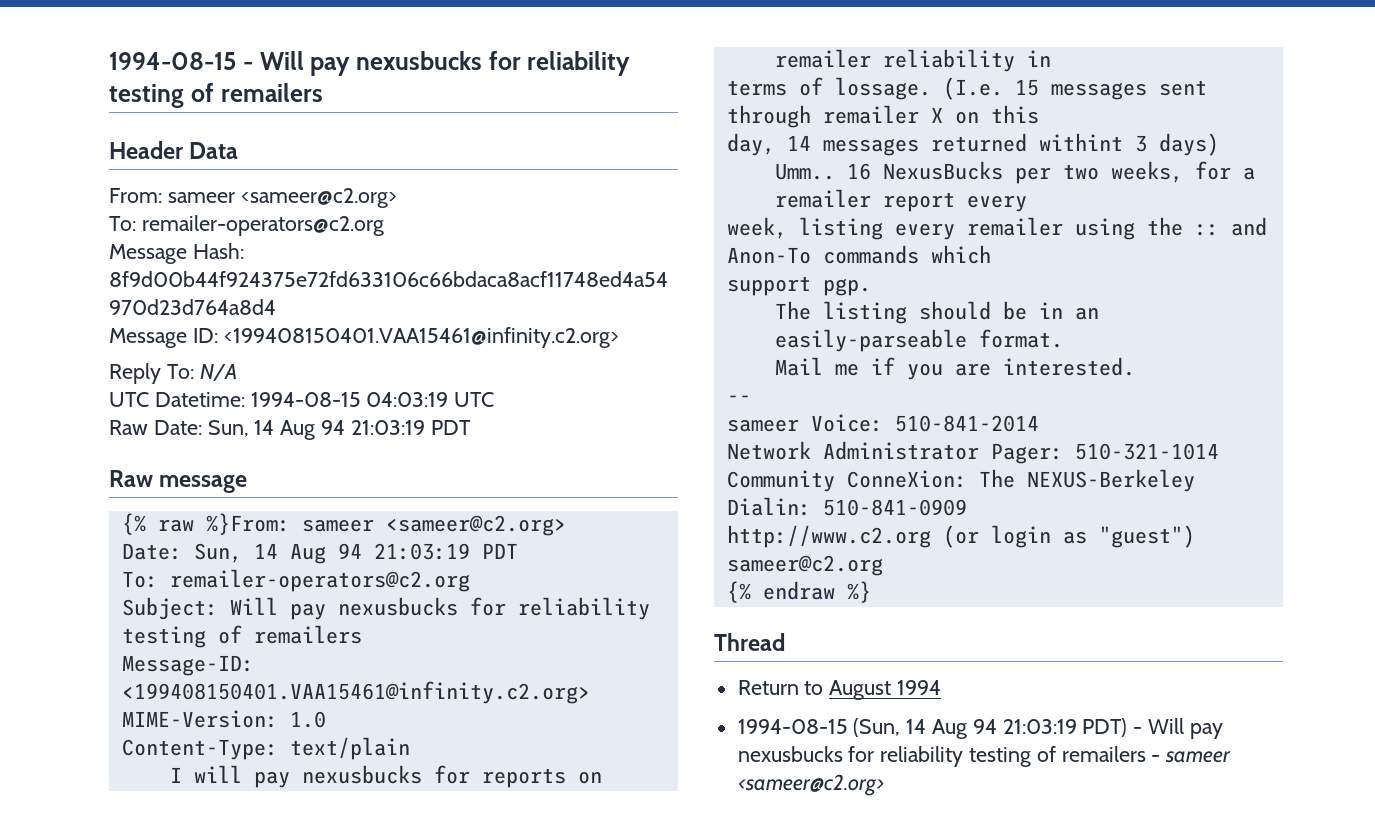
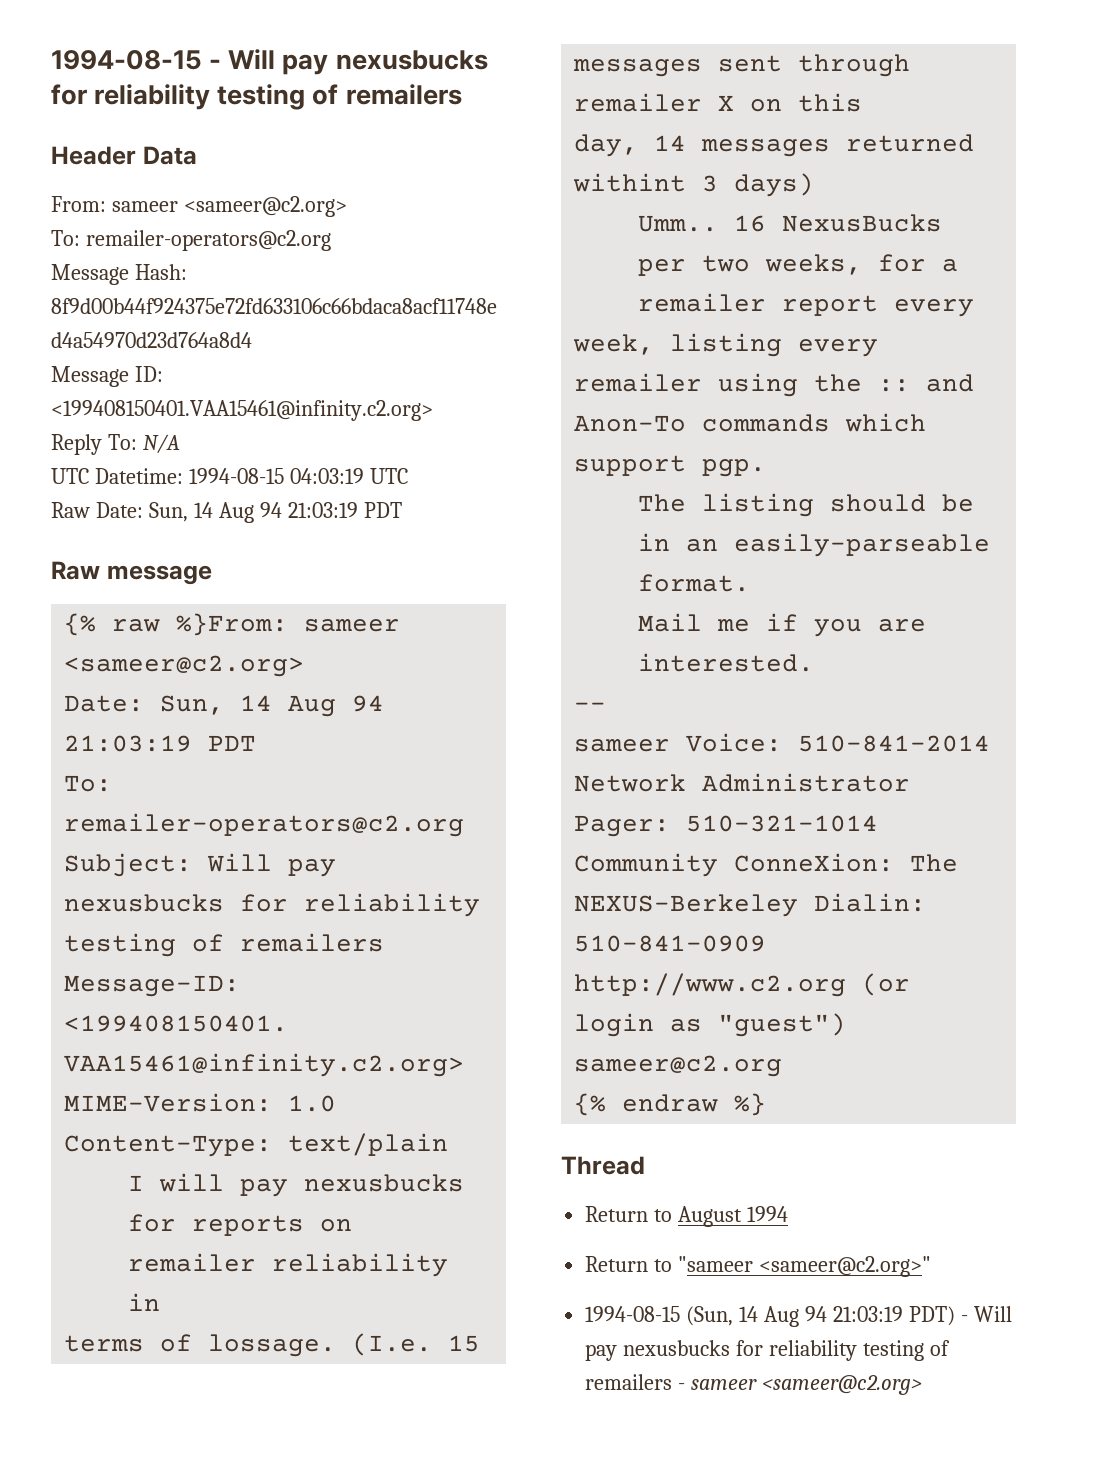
+ Return to "sameer <sameer@c2.org>"

